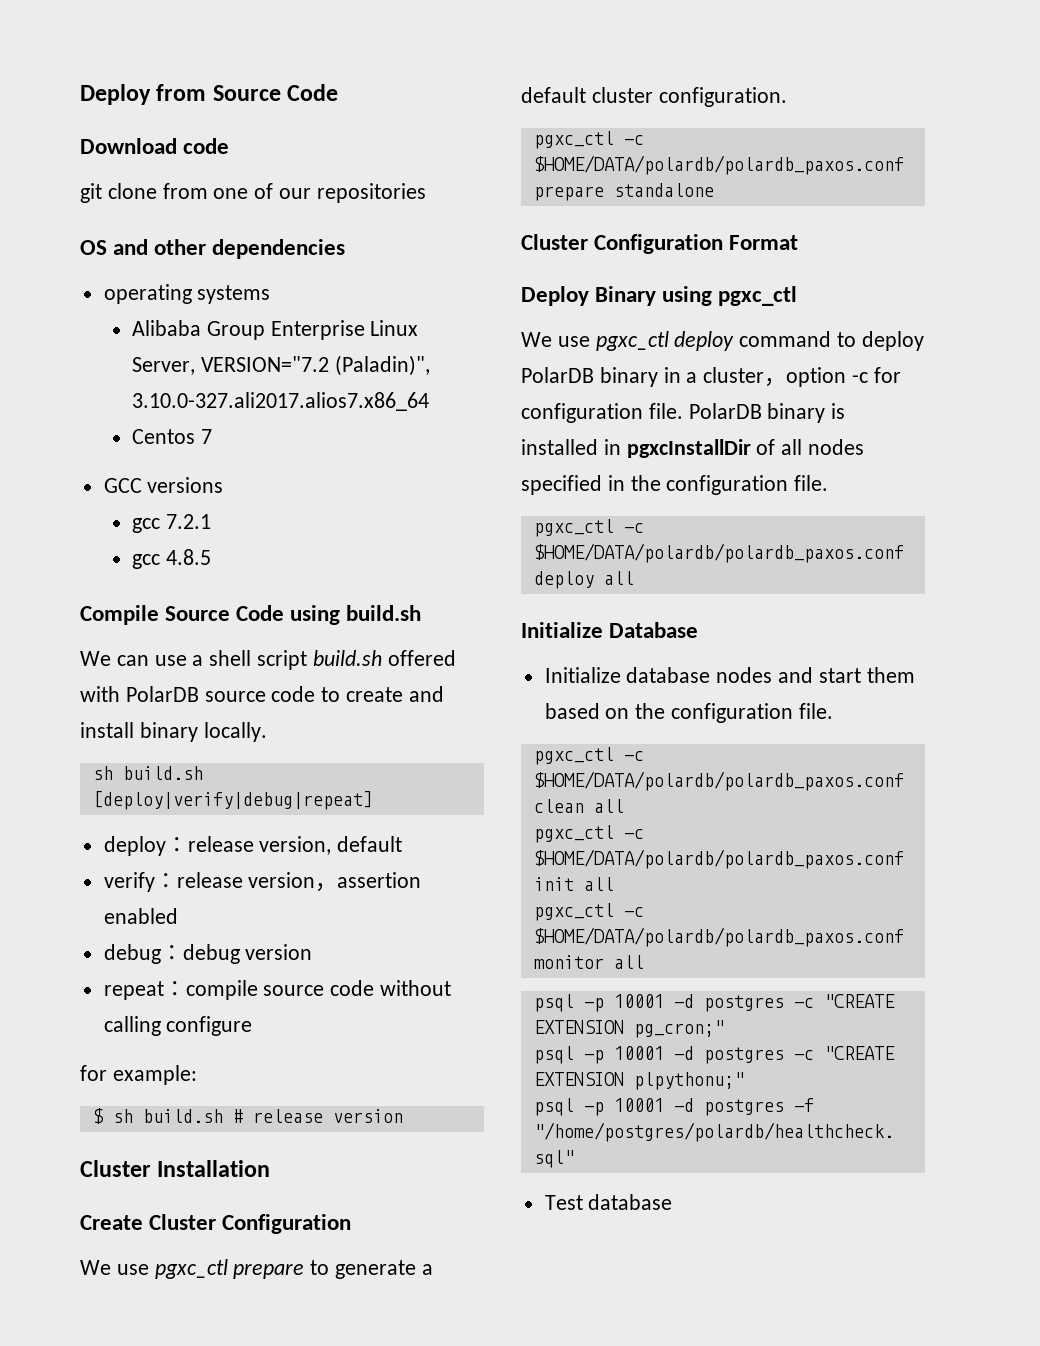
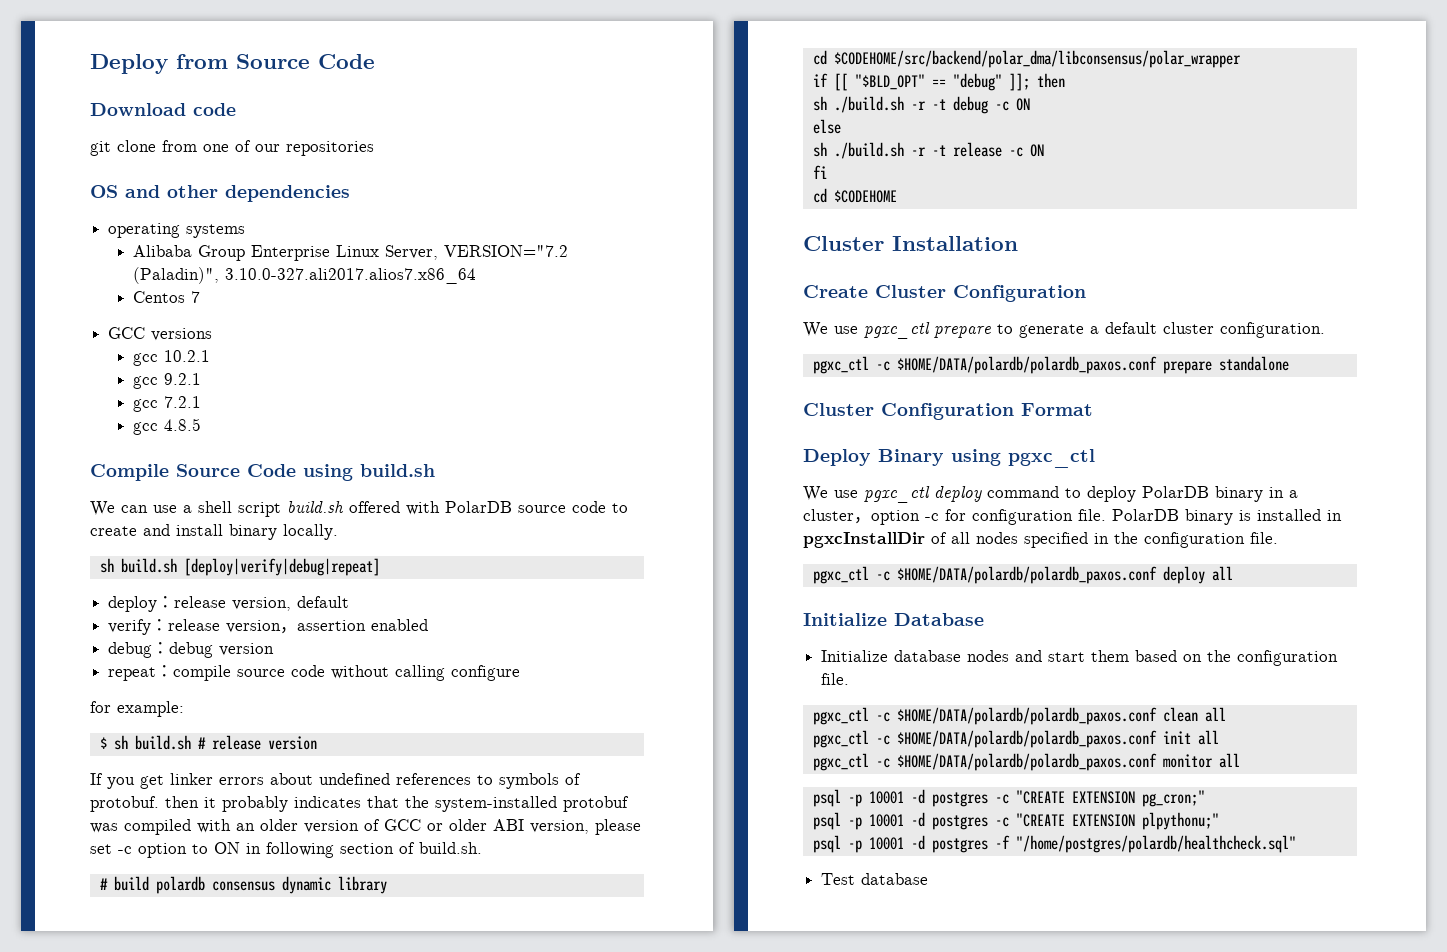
+ gcc 10.2.1
+ gcc 9.2.1
+ If you get linker errors about undefined references to symbols of protobuf. then it probably indicates that the system-installed protobuf was compiled with an older version of GCC or older ABI version, please set -c option to ON in following section of build.sh.
+ # build polardb consensus dynamic library
+ cd $CODEHOME/src/backend/polar_dma/libconsensus/polar_wrapper
+ if [[ "$BLD_OPT" == "debug" ]]; then
+ sh ./build.sh -r -t debug -c ON
+ else
+ sh ./build.sh -r -t release -c ON
+ fi
+ cd $CODEHOME

